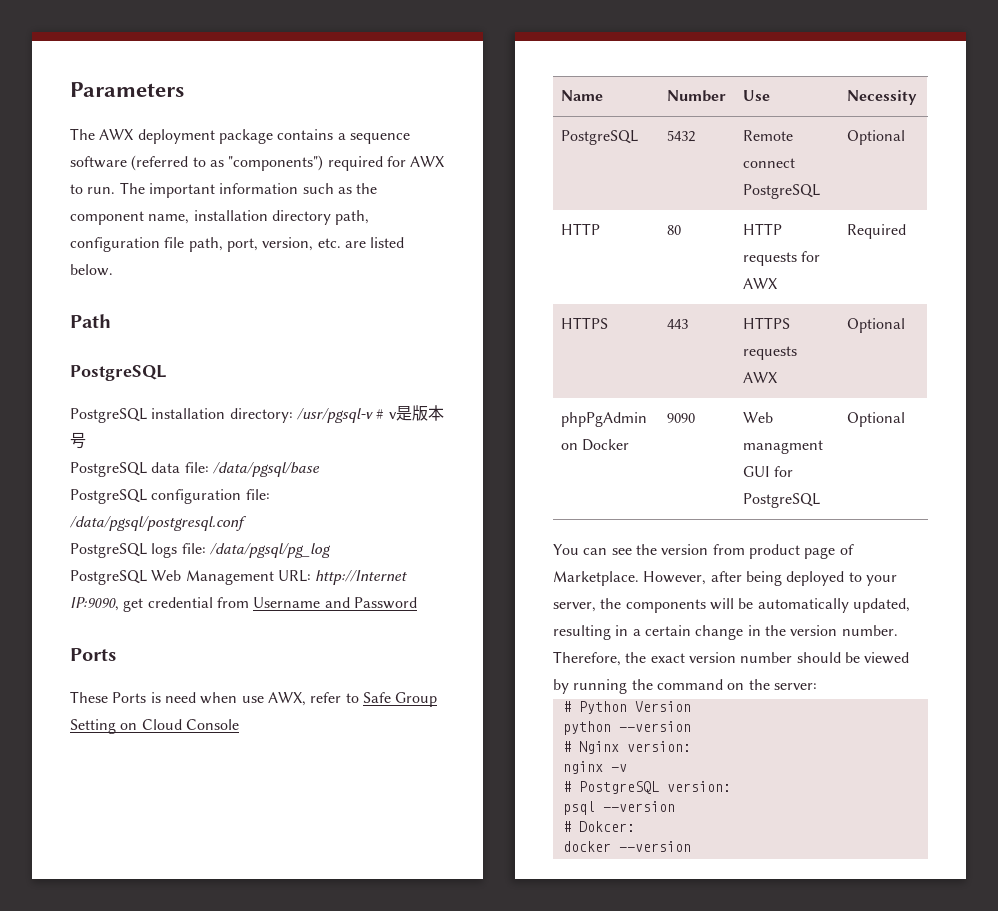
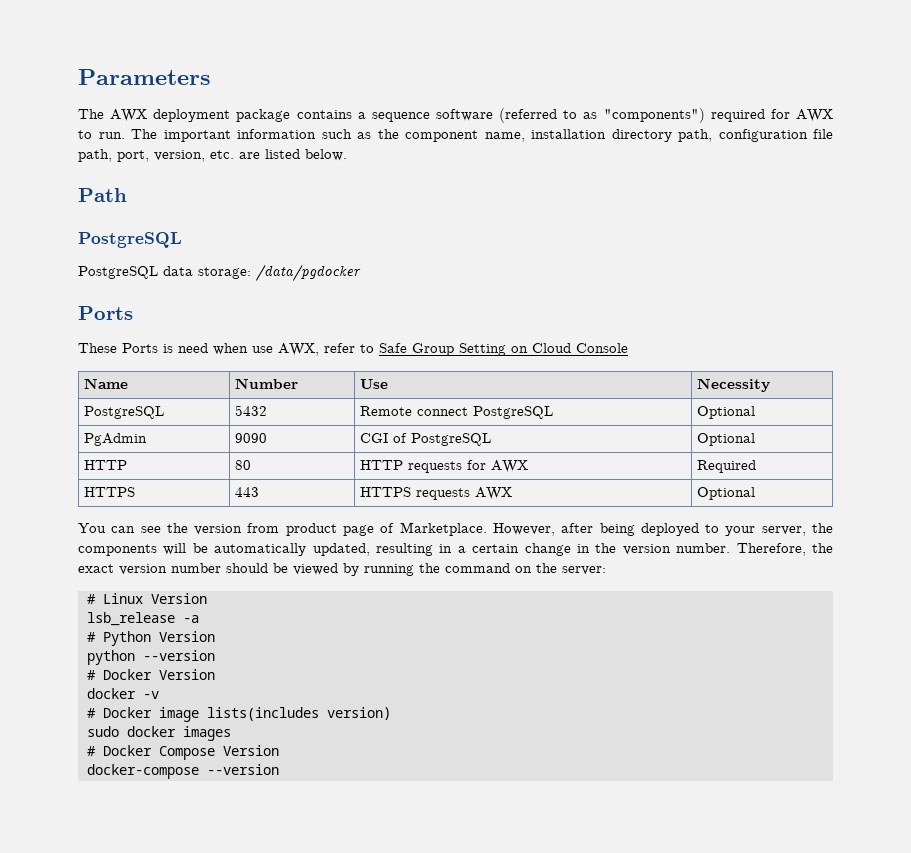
- PostgreSQL installation directory: /usr/pgsql-v # v是版本号
- PostgreSQL data file: /data/pgsql/base
- PostgreSQL configuration file: /data/pgsql/postgresql.conf
- PostgreSQL logs file: /data/pgsql/pg_log
- PostgreSQL Web Management URL: http://Internet IP:9090, get credential from Username and Password
+ PostgreSQL data storage: /data/pgdocker
+ PgAdmin | 9090 | CGI of PostgreSQL | Optional
- phpPgAdmin on Docker | 9090 | Web managment GUI for PostgreSQL | Optional
+ # Linux Version
+ lsb_release -a
- # Nginx version:
- nginx -v
+ # Docker Version
+ docker -v
- # PostgreSQL version:
- psql --version
- # Dokcer:
- docker --version
+ # Docker image lists(includes version)
+ sudo docker images
+ # Docker Compose Version
+ docker-compose --version

